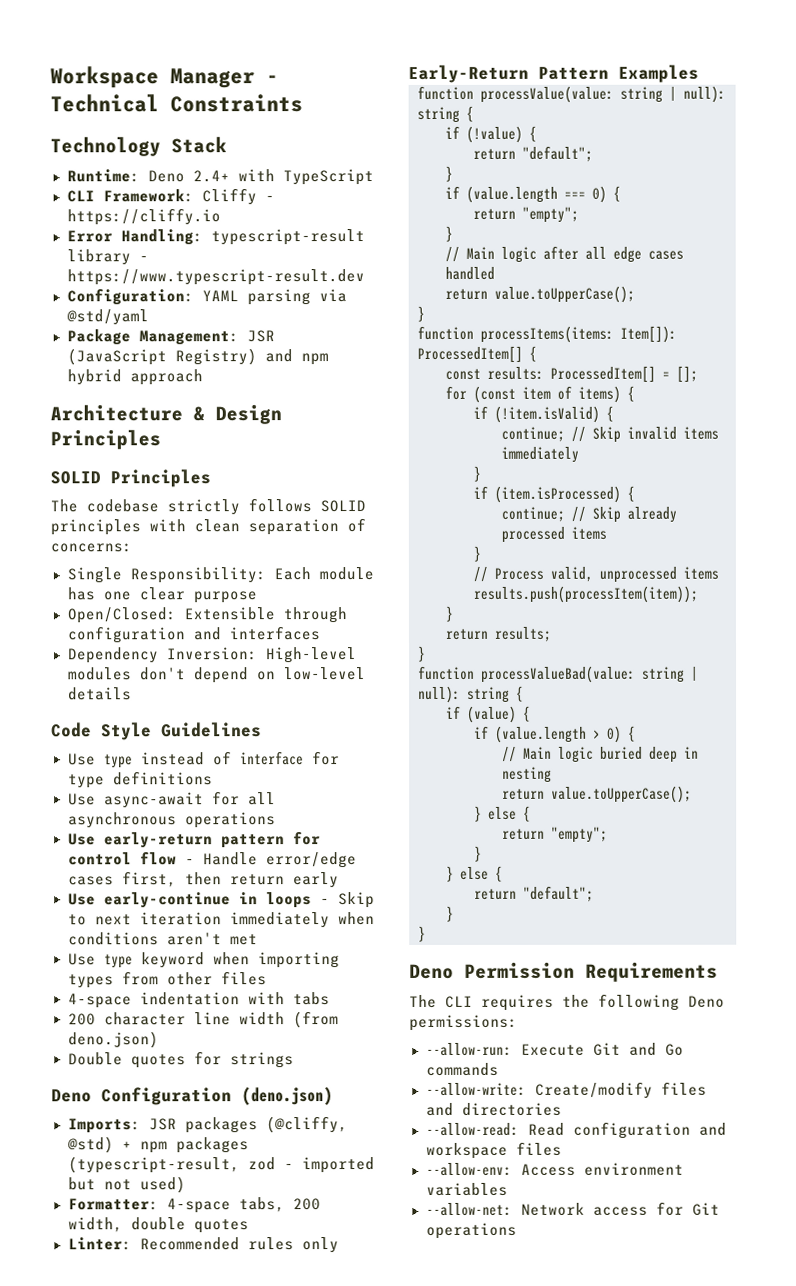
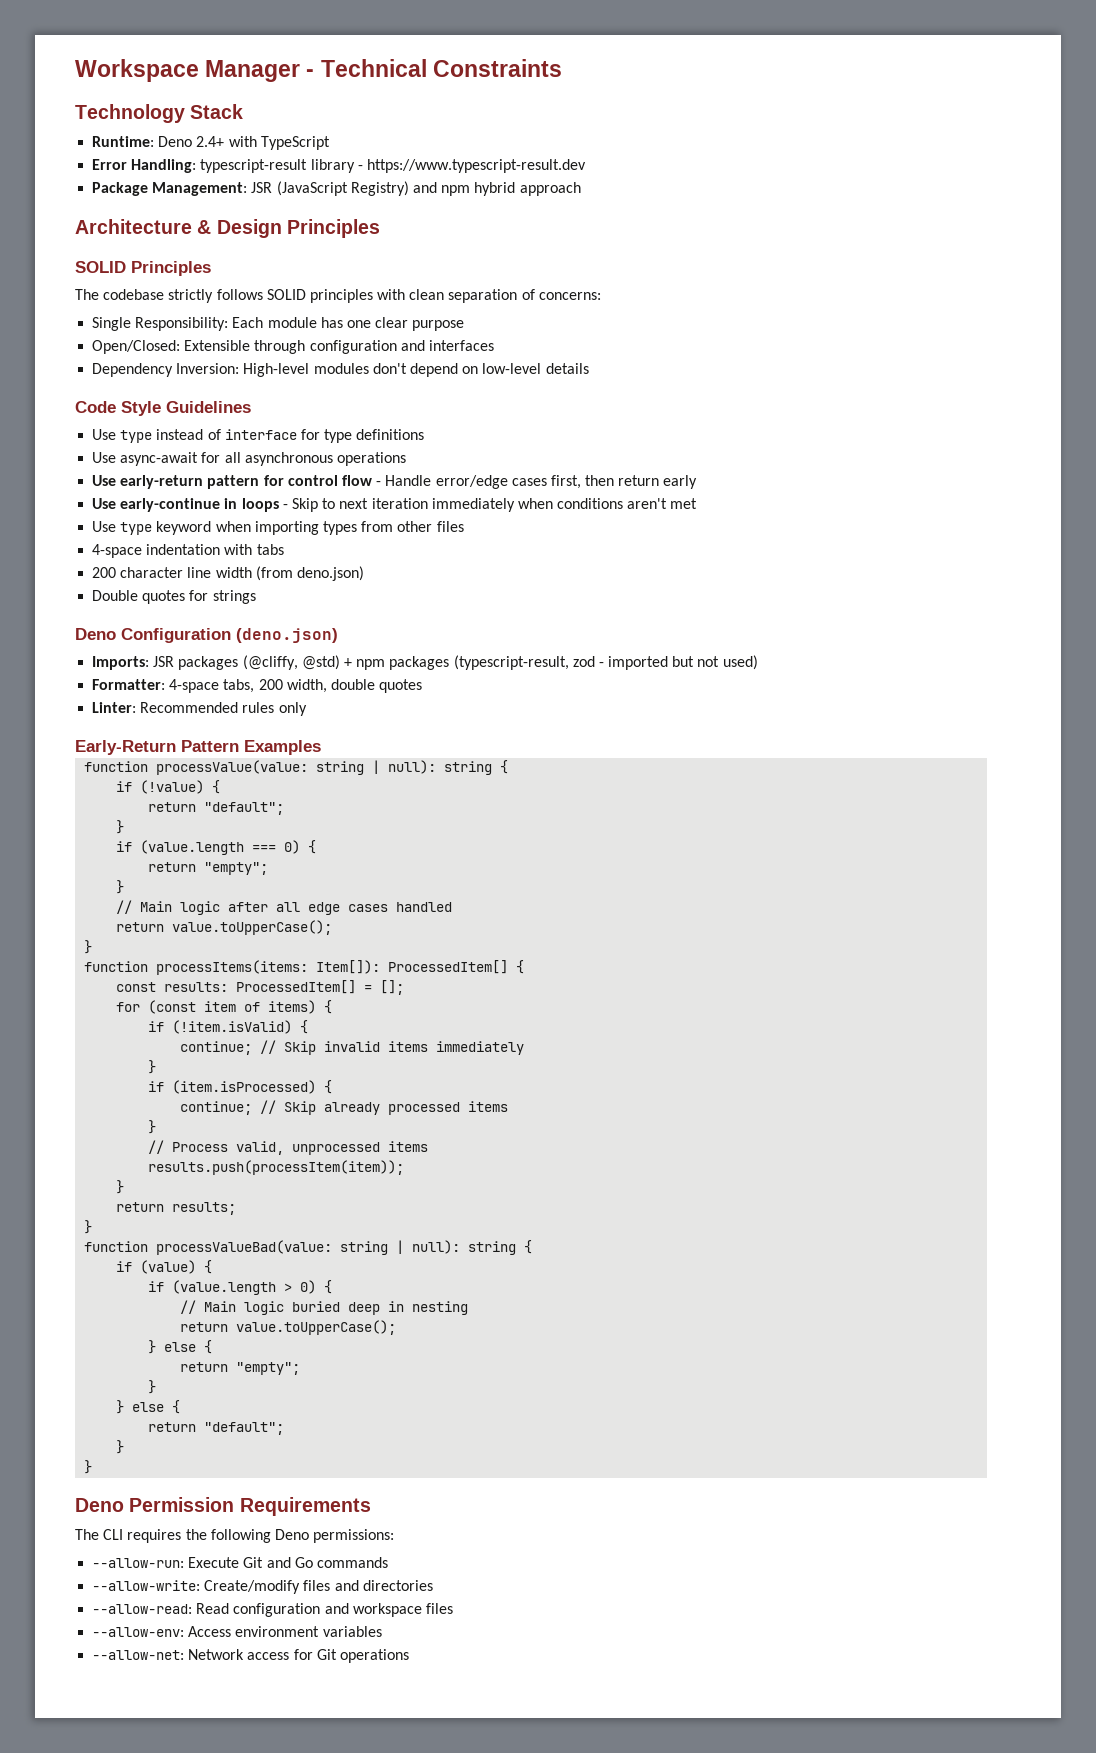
- CLI Framework: Cliffy - https://cliffy.io
- Configuration: YAML parsing via @std/yaml

